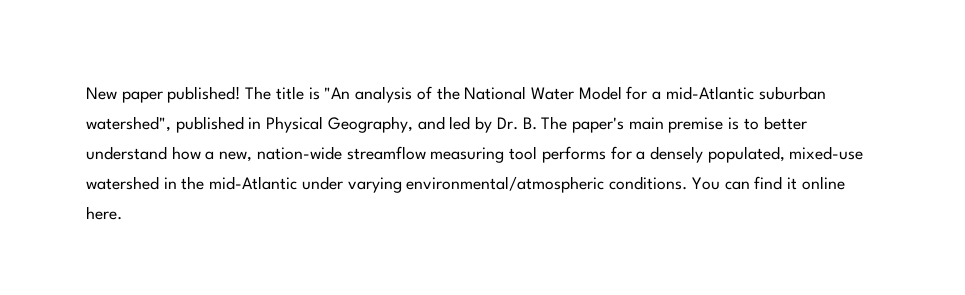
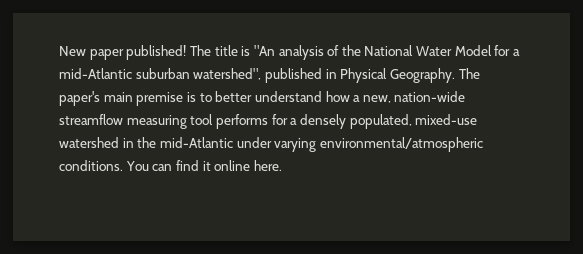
- The title is "An analysis of the National Water Model for a mid-Atlantic suburban watershed", published in Physical Geography, and led by Dr. B. The paper's main premise is to better understand how a new, nation-wide streamflow measuring tool performs for a densely populated, mixed-use watershed in the mid-Atlantic under varying environmental/atmospheric conditions.
+ The title is "An analysis of the National Water Model for a mid-Atlantic suburban watershed", published in Physical Geography. The paper's main premise is to better understand how a new, nation-wide streamflow measuring tool performs for a densely populated, mixed-use watershed in the mid-Atlantic under varying environmental/atmospheric conditions.

